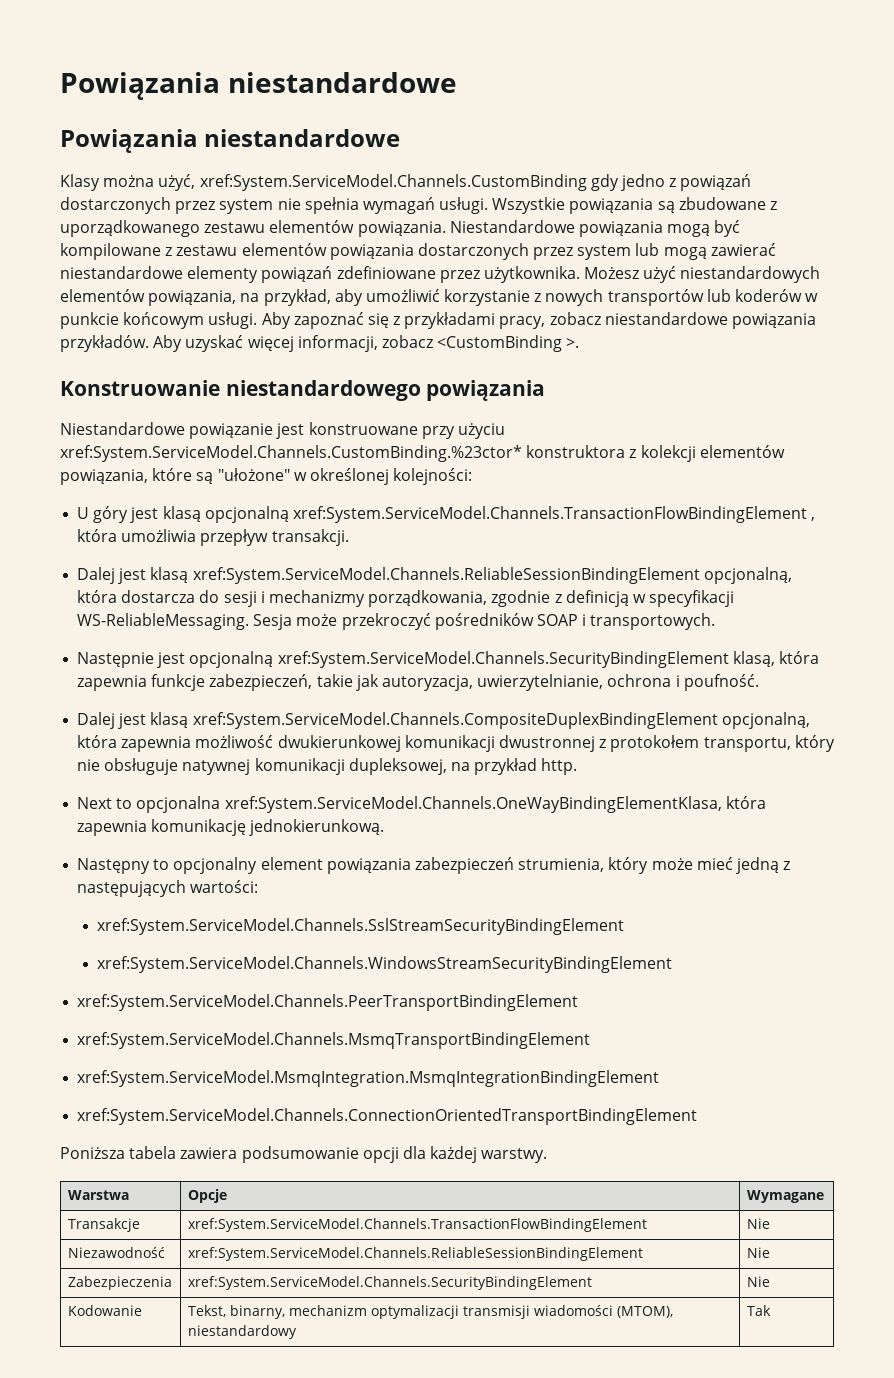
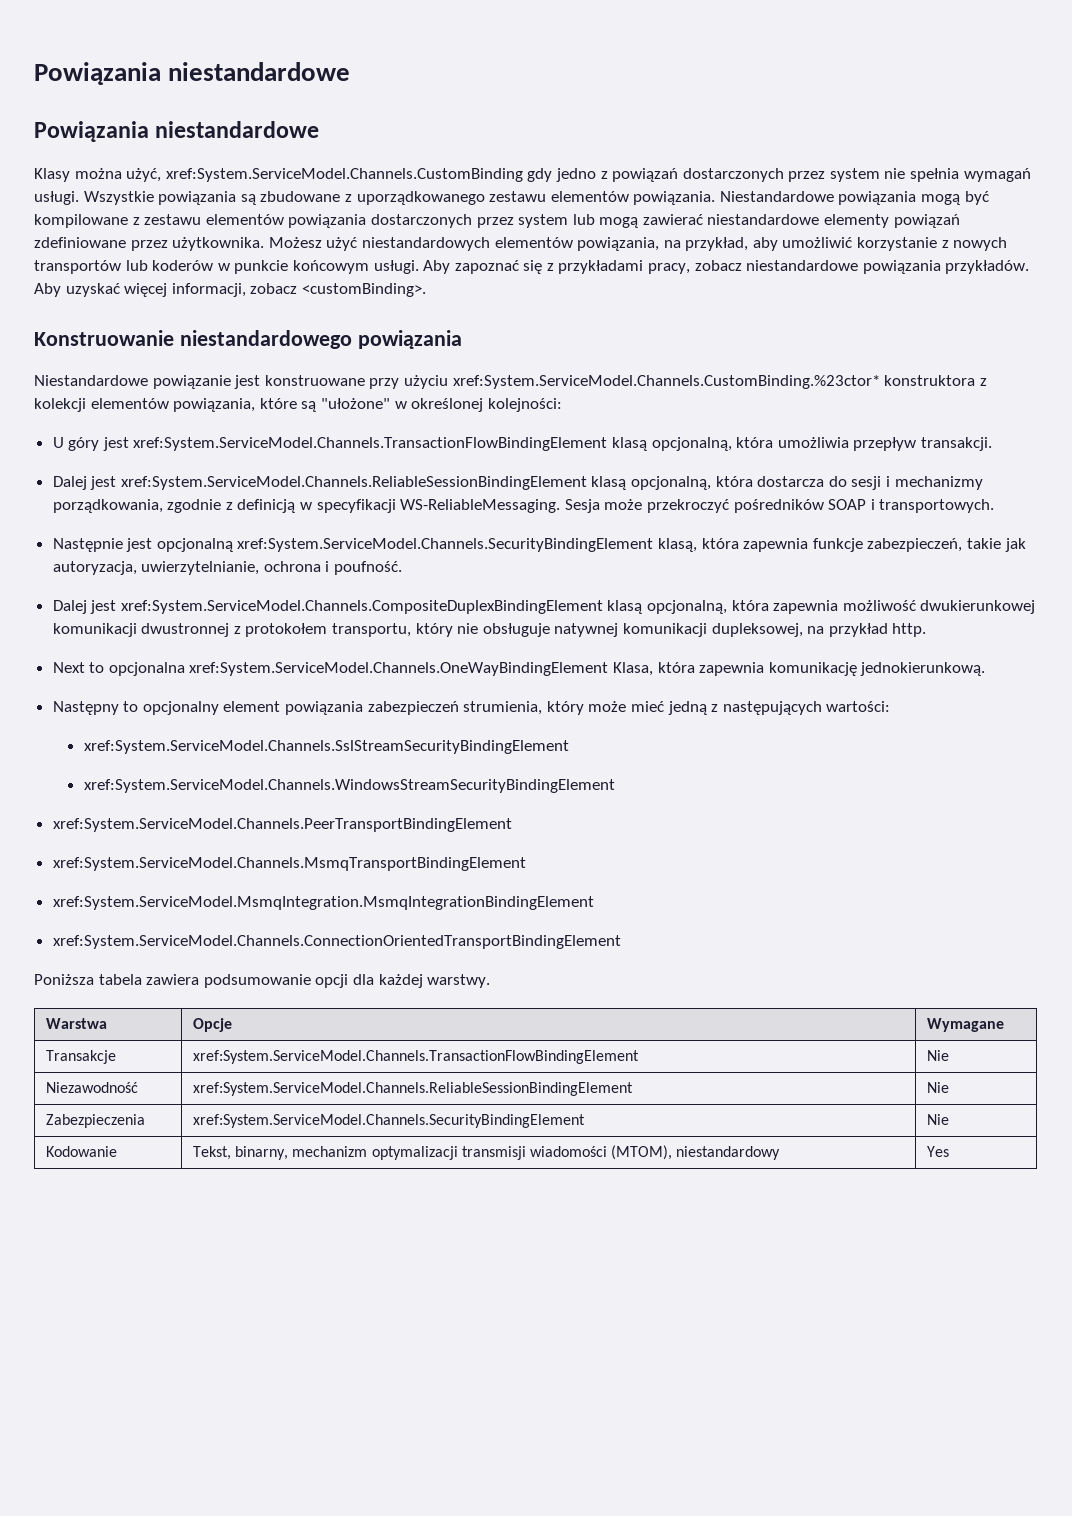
- Aby uzyskać więcej informacji, zobacz <CustomBinding >.
+ Aby uzyskać więcej informacji, zobacz <customBinding>.
- U góry jest klasą opcjonalną xref:System.ServiceModel.Channels.TransactionFlowBindingElement , która umożliwia przepływ transakcji.
+ U góry jest xref:System.ServiceModel.Channels.TransactionFlowBindingElement klasą opcjonalną, która umożliwia przepływ transakcji.
- Dalej jest klasą xref:System.ServiceModel.Channels.ReliableSessionBindingElement opcjonalną, która dostarcza do sesji i mechanizmy porządkowania, zgodnie z definicją w specyfikacji WS-ReliableMessaging.
+ Dalej jest xref:System.ServiceModel.Channels.ReliableSessionBindingElement klasą opcjonalną, która dostarcza do sesji i mechanizmy porządkowania, zgodnie z definicją w specyfikacji WS-ReliableMessaging.
- Dalej jest klasą xref:System.ServiceModel.Channels.CompositeDuplexBindingElement opcjonalną, która zapewnia możliwość dwukierunkowej komunikacji dwustronnej z protokołem transportu, który nie obsługuje natywnej komunikacji dupleksowej, na przykład http.
+ Dalej jest xref:System.ServiceModel.Channels.CompositeDuplexBindingElement klasą opcjonalną, która zapewnia możliwość dwukierunkowej komunikacji dwustronnej z protokołem transportu, który nie obsługuje natywnej komunikacji dupleksowej, na przykład http.
- Next to opcjonalna xref:System.ServiceModel.Channels.OneWayBindingElementKlasa, która zapewnia komunikację jednokierunkową.
+ Next to opcjonalna xref:System.ServiceModel.Channels.OneWayBindingElement Klasa, która zapewnia komunikację jednokierunkową.
- Kodowanie | Tekst, binarny, mechanizm optymalizacji transmisji wiadomości (MTOM), niestandardowy | Tak
+ Kodowanie | Tekst, binarny, mechanizm optymalizacji transmisji wiadomości (MTOM), niestandardowy | Yes

